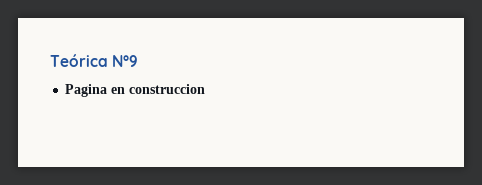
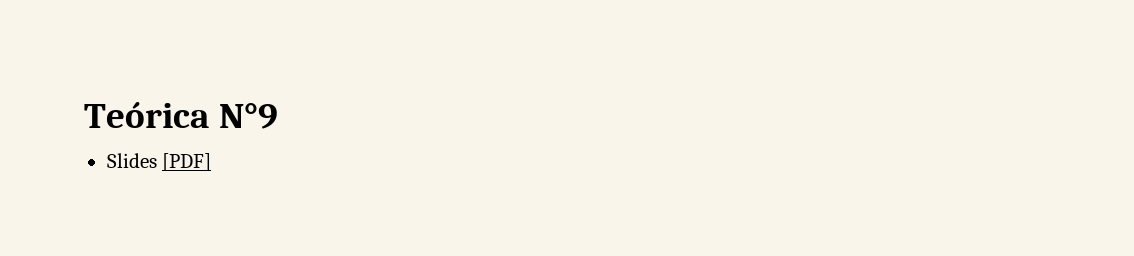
- Pagina en construccion
+ Slides [PDF]

